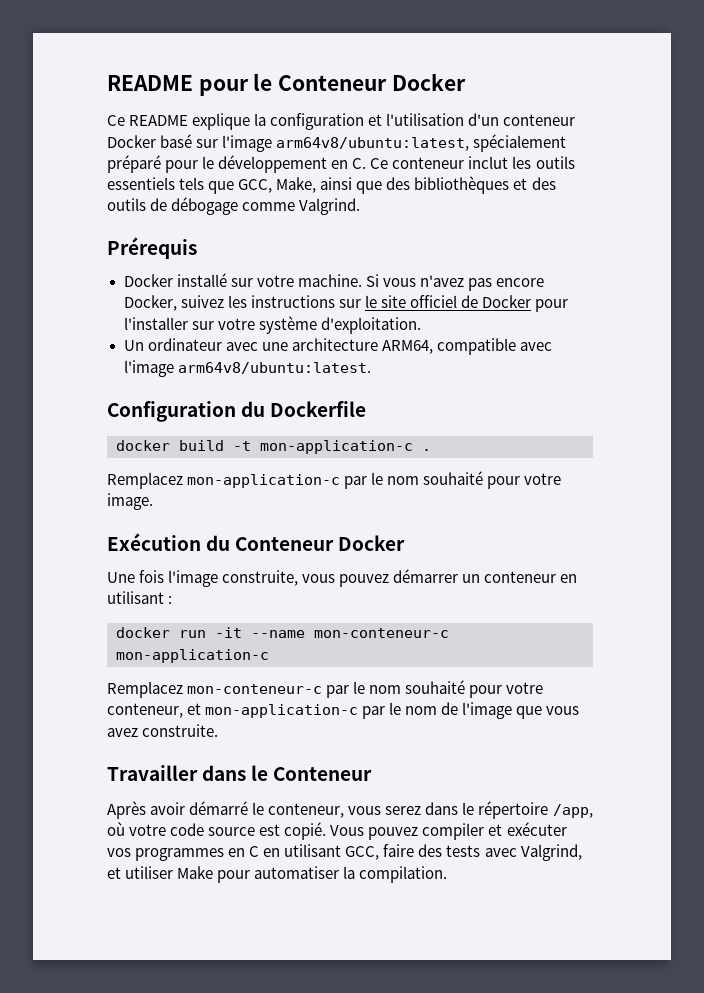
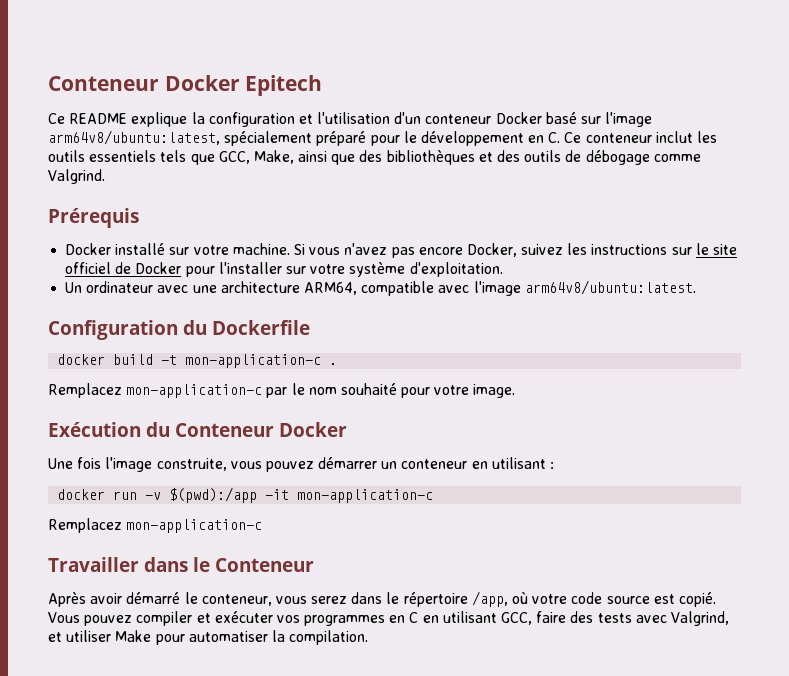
- README pour le Conteneur Docker
+ Conteneur Docker Epitech
- docker run -it --name mon-conteneur-c mon-application-c
- Remplacez mon-conteneur-c par le nom souhaité pour votre conteneur, et mon-application-c par le nom de l'image que vous avez construite.
+ docker run -v $(pwd):/app -it mon-application-c
+ Remplacez mon-application-c

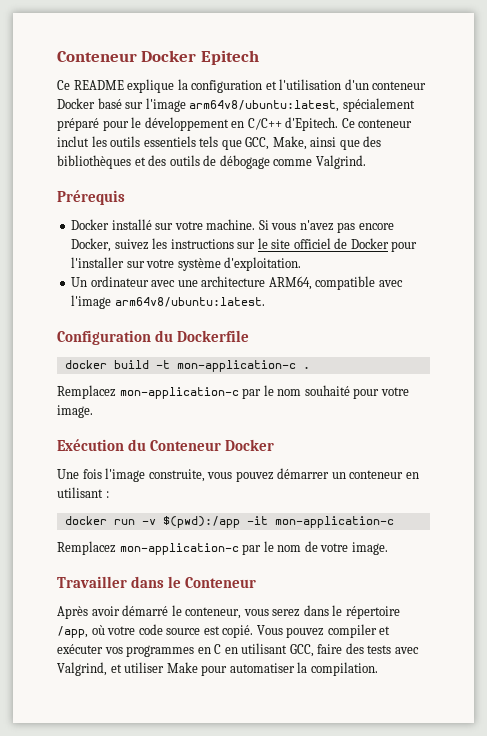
- Ce README explique la configuration et l'utilisation d'un conteneur Docker basé sur l'image arm64v8/ubuntu:latest, spécialement préparé pour le développement en C. Ce conteneur inclut les outils essentiels tels que GCC, Make, ainsi que des bibliothèques et des outils de débogage comme Valgrind.
+ Ce README explique la configuration et l'utilisation d'un conteneur Docker basé sur l'image arm64v8/ubuntu:latest, spécialement préparé pour le développement en C/C++ d'Epitech. Ce conteneur inclut les outils essentiels tels que GCC, Make, ainsi que des bibliothèques et des outils de débogage comme Valgrind.
  docker run -v $(pwd):/app -it mon-application-c
- Remplacez mon-application-c
+ Remplacez mon-application-c par le nom de votre image.

